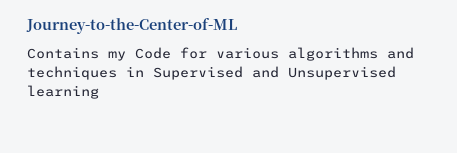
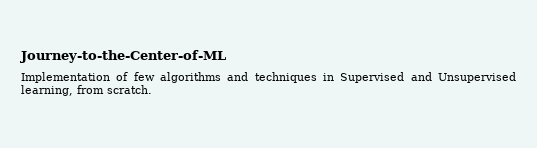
- Contains my Code for various algorithms and techniques in Supervised and Unsupervised learning
+ Implementation of few algorithms and techniques in Supervised and Unsupervised learning, from scratch.

